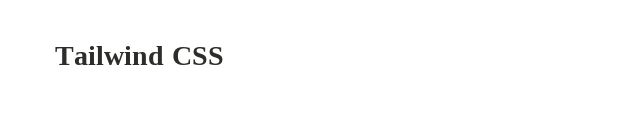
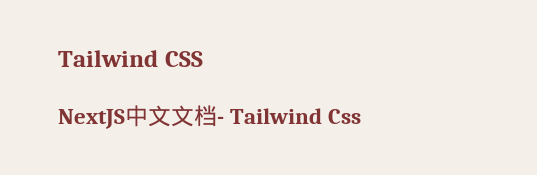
+ NextJS中文文档- Tailwind Css

